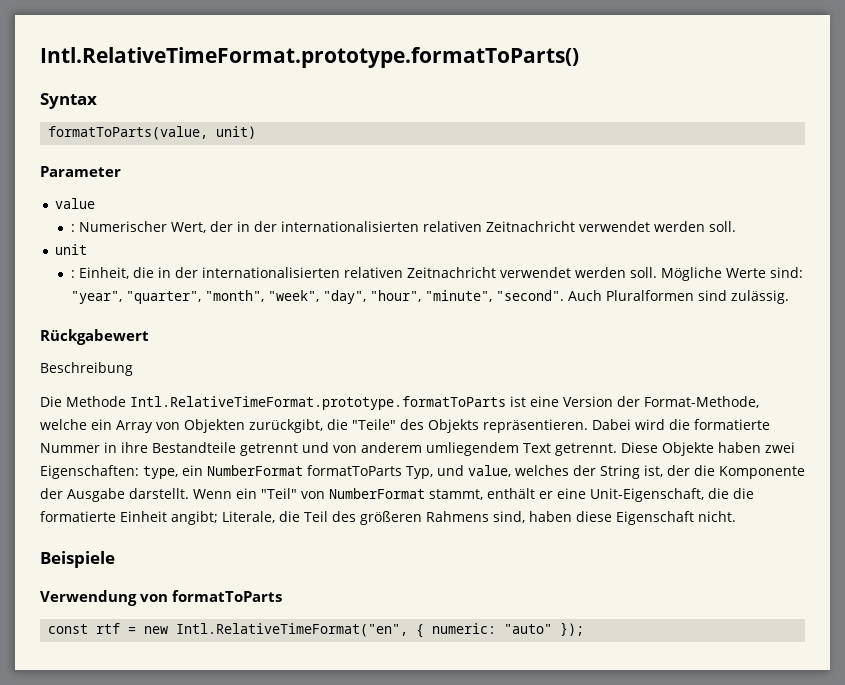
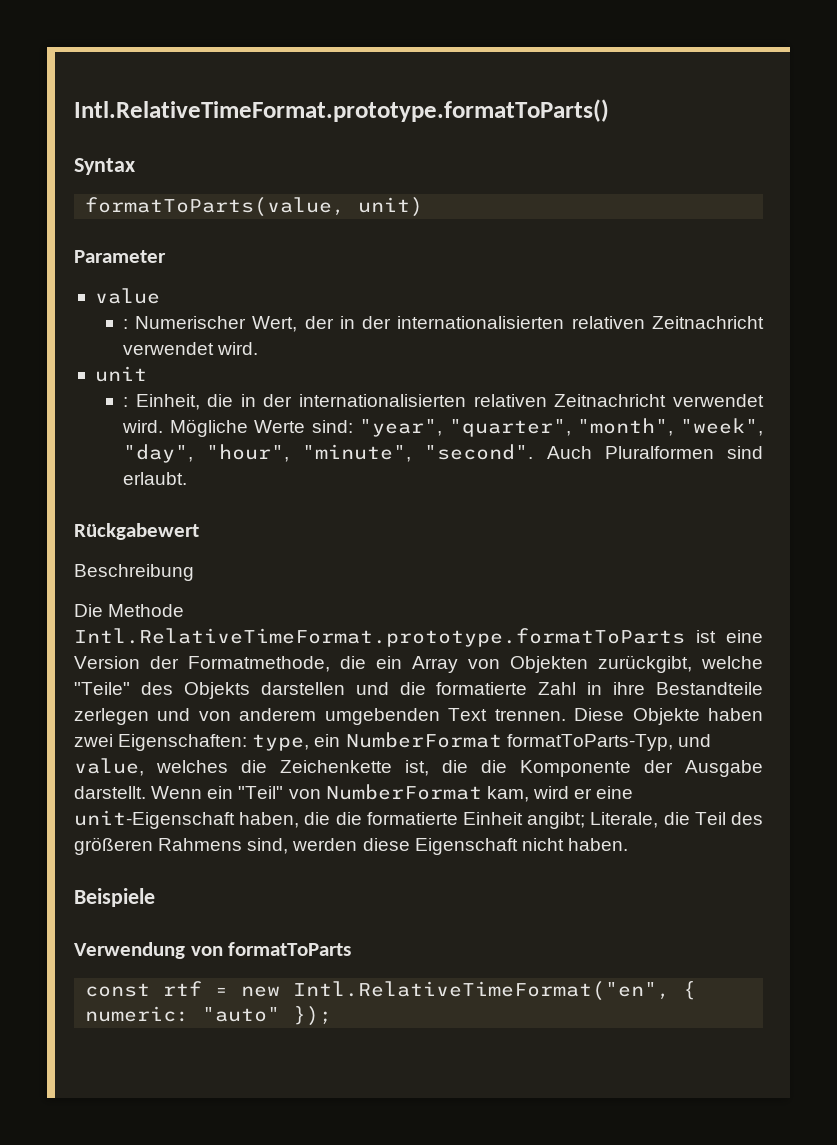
- : Numerischer Wert, der in der internationalisierten relativen Zeitnachricht verwendet werden soll.
+ : Numerischer Wert, der in der internationalisierten relativen Zeitnachricht verwendet wird.
- : Einheit, die in der internationalisierten relativen Zeitnachricht verwendet werden soll.
+ : Einheit, die in der internationalisierten relativen Zeitnachricht verwendet wird.
- Auch Pluralformen sind zulässig.
+ Auch Pluralformen sind erlaubt.
- Die Methode Intl.RelativeTimeFormat.prototype.formatToParts ist eine Version der Format-Methode, welche ein Array von Objekten zurückgibt, die "Teile" des Objekts repräsentieren. Dabei wird die formatierte Nummer in ihre Bestandteile getrennt und von anderem umliegendem Text getrennt.
+ Die Methode Intl.RelativeTimeFormat.prototype.formatToParts ist eine Version der Formatmethode, die ein Array von Objekten zurückgibt, welche "Teile" des Objekts darstellen und die formatierte Zahl in ihre Bestandteile zerlegen und von anderem umgebenden Text trennen.
- Diese Objekte haben zwei Eigenschaften: type, ein NumberFormat formatToParts Typ, und value, welches der String ist, der die Komponente der Ausgabe darstellt.
+ Diese Objekte haben zwei Eigenschaften: type, ein NumberFormat formatToParts-Typ, und value, welches die Zeichenkette ist, die die Komponente der Ausgabe darstellt.
- Wenn ein "Teil" von NumberFormat stammt, enthält er eine Unit-Eigenschaft, die die formatierte Einheit angibt; Literale, die Teil des größeren Rahmens sind, haben diese Eigenschaft nicht.
+ Wenn ein "Teil" von NumberFormat kam, wird er eine unit-Eigenschaft haben, die die formatierte Einheit angibt; Literale, die Teil des größeren Rahmens sind, werden diese Eigenschaft nicht haben.

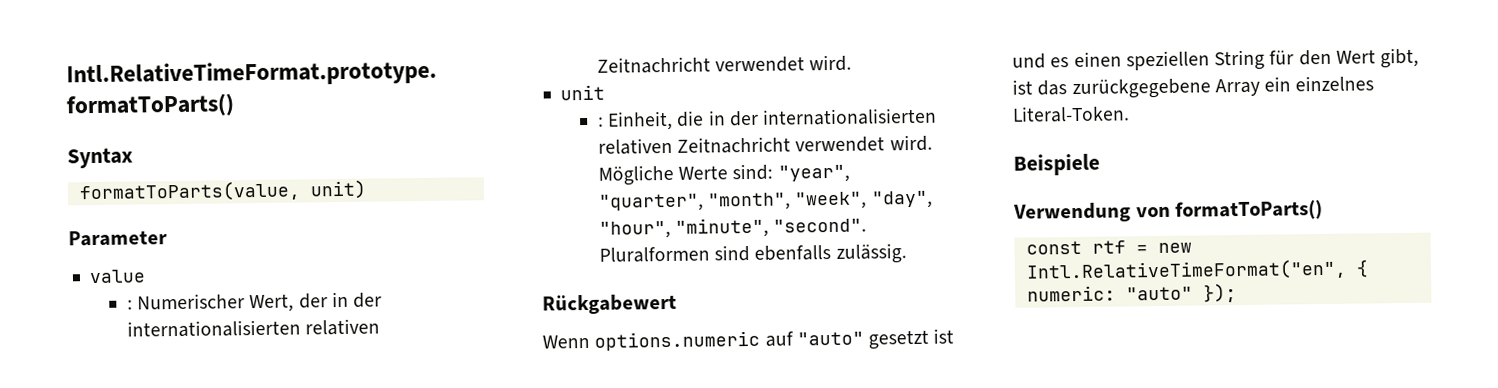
- Auch Pluralformen sind erlaubt.
+ Pluralformen sind ebenfalls zulässig.
- Beschreibung
- Die Methode Intl.RelativeTimeFormat.prototype.formatToParts ist eine Version der Formatmethode, die ein Array von Objekten zurückgibt, welche "Teile" des Objekts darstellen und die formatierte Zahl in ihre Bestandteile zerlegen und von anderem umgebenden Text trennen. Diese Objekte haben zwei Eigenschaften: type, ein NumberFormat formatToParts-Typ, und value, welches die Zeichenkette ist, die die Komponente der Ausgabe darstellt. Wenn ein "Teil" von NumberFormat kam, wird er eine unit-Eigenschaft haben, die die formatierte Einheit angibt; Literale, die Teil des größeren Rahmens sind, werden diese Eigenschaft nicht haben.
+ Wenn options.numeric auf "auto" gesetzt ist und es einen speziellen String für den Wert gibt, ist das zurückgegebene Array ein einzelnes Literal-Token.
- Verwendung von formatToParts
+ Verwendung von formatToParts()

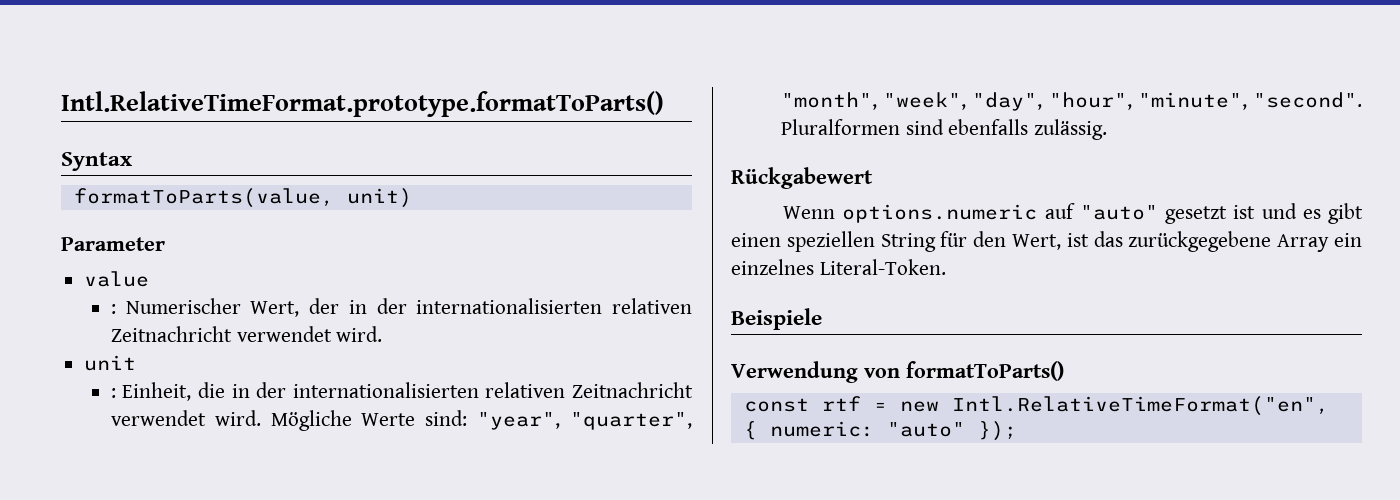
- Wenn options.numeric auf "auto" gesetzt ist und es einen speziellen String für den Wert gibt, ist das zurückgegebene Array ein einzelnes Literal-Token.
+ Wenn options.numeric auf "auto" gesetzt ist und es gibt einen speziellen String für den Wert, ist das zurückgegebene Array ein einzelnes Literal-Token.

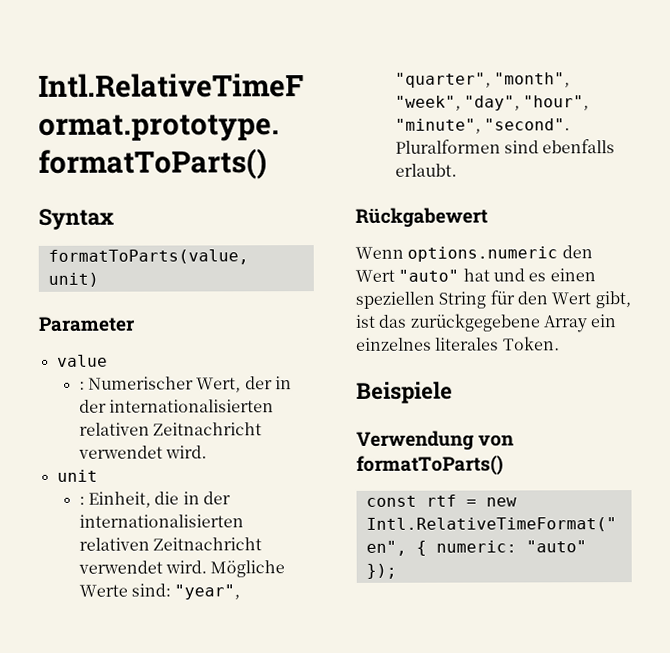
- Pluralformen sind ebenfalls zulässig.
+ Pluralformen sind ebenfalls erlaubt.
- Wenn options.numeric auf "auto" gesetzt ist und es gibt einen speziellen String für den Wert, ist das zurückgegebene Array ein einzelnes Literal-Token.
+ Wenn options.numeric den Wert "auto" hat und es einen speziellen String für den Wert gibt, ist das zurückgegebene Array ein einzelnes literales Token.

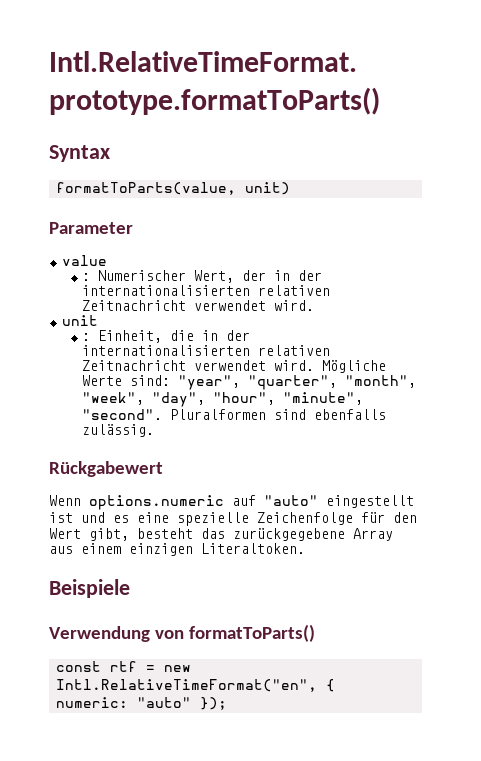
- Pluralformen sind ebenfalls erlaubt.
+ Pluralformen sind ebenfalls zulässig.
- Wenn options.numeric den Wert "auto" hat und es einen speziellen String für den Wert gibt, ist das zurückgegebene Array ein einzelnes literales Token.
+ Wenn options.numeric auf "auto" eingestellt ist und es eine spezielle Zeichenfolge für den Wert gibt, besteht das zurückgegebene Array aus einem einzigen Literaltoken.

